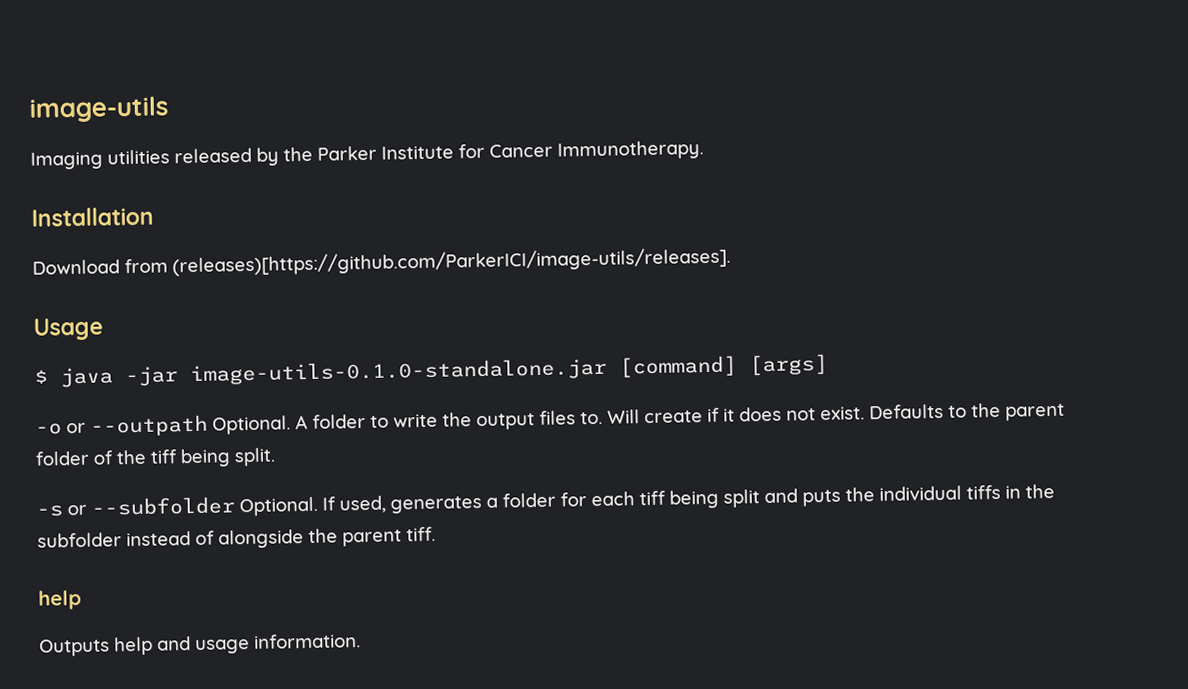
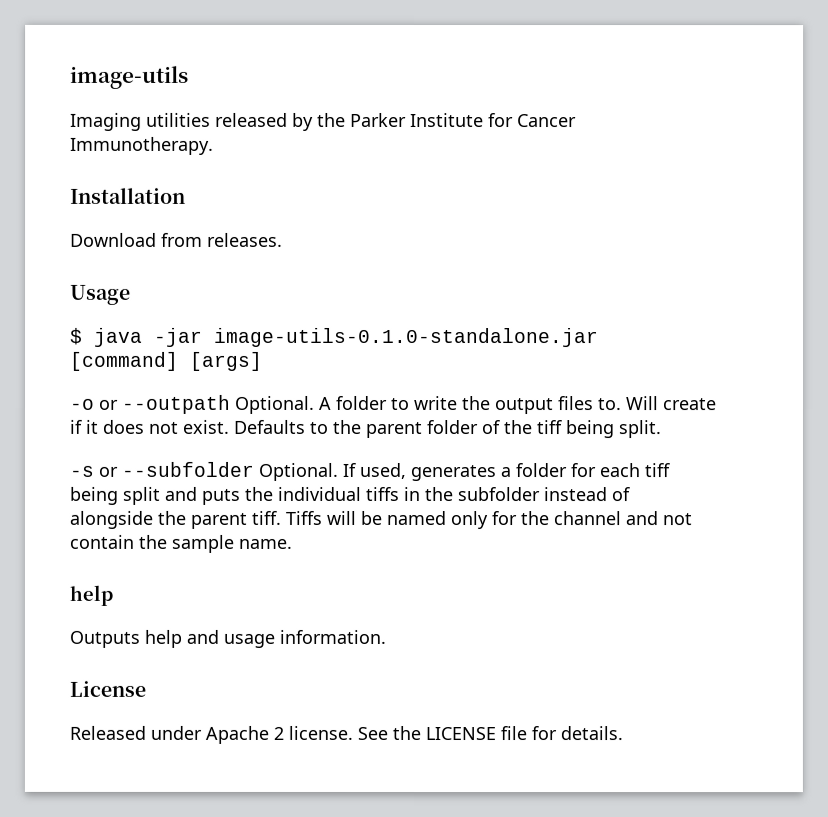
- Download from (releases)[https://github.com/ParkerICI/image-utils/releases].
+ Download from releases.
+ Tiffs will be named only for the channel and not contain the sample name.
+ License
+ Released under Apache 2 license. See the LICENSE file for details.

